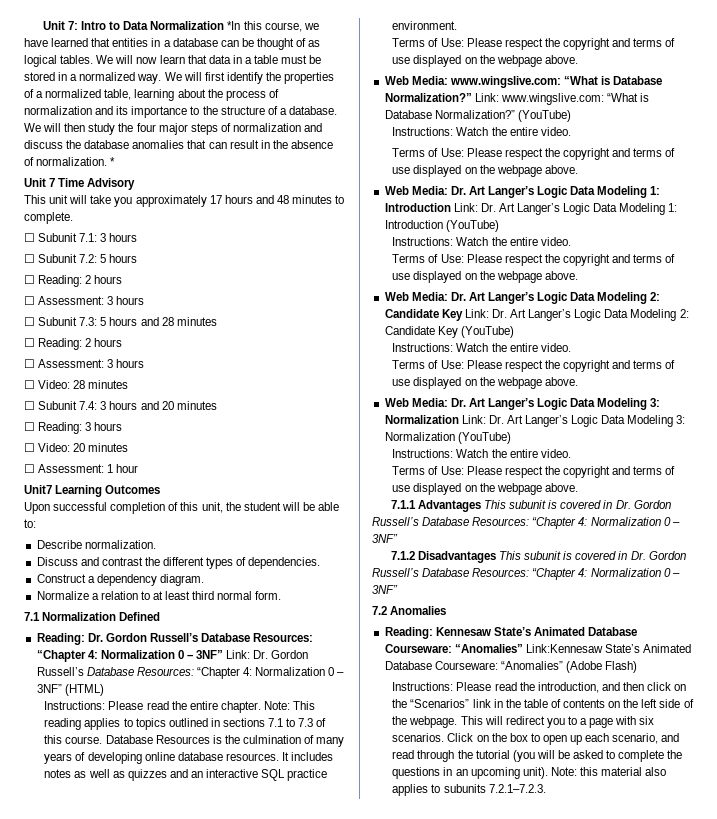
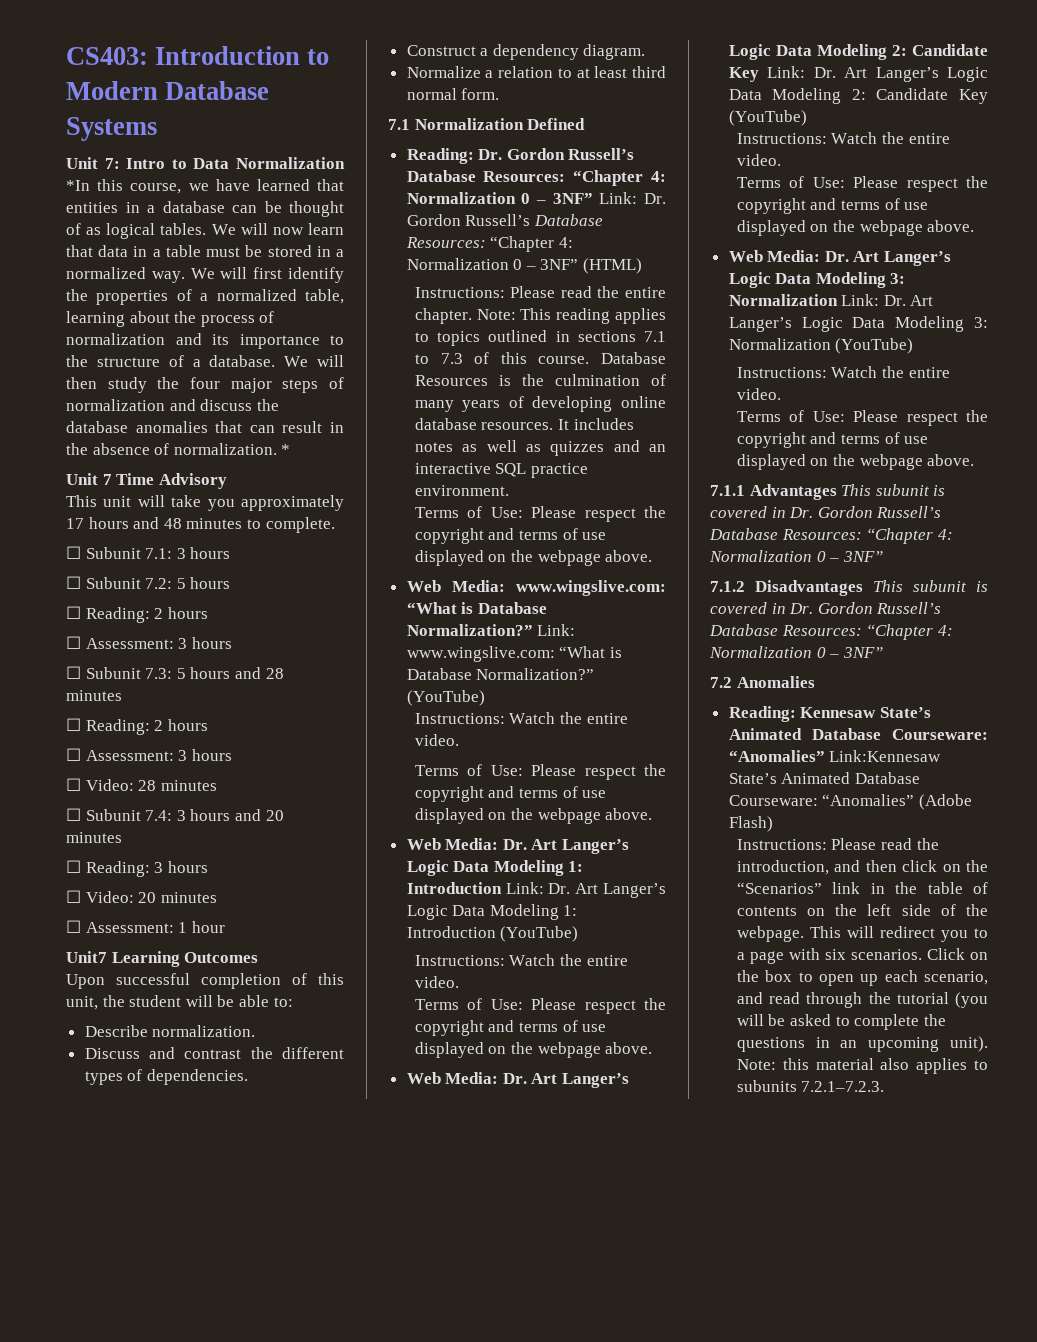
+ CS403: Introduction to Modern Database Systems

